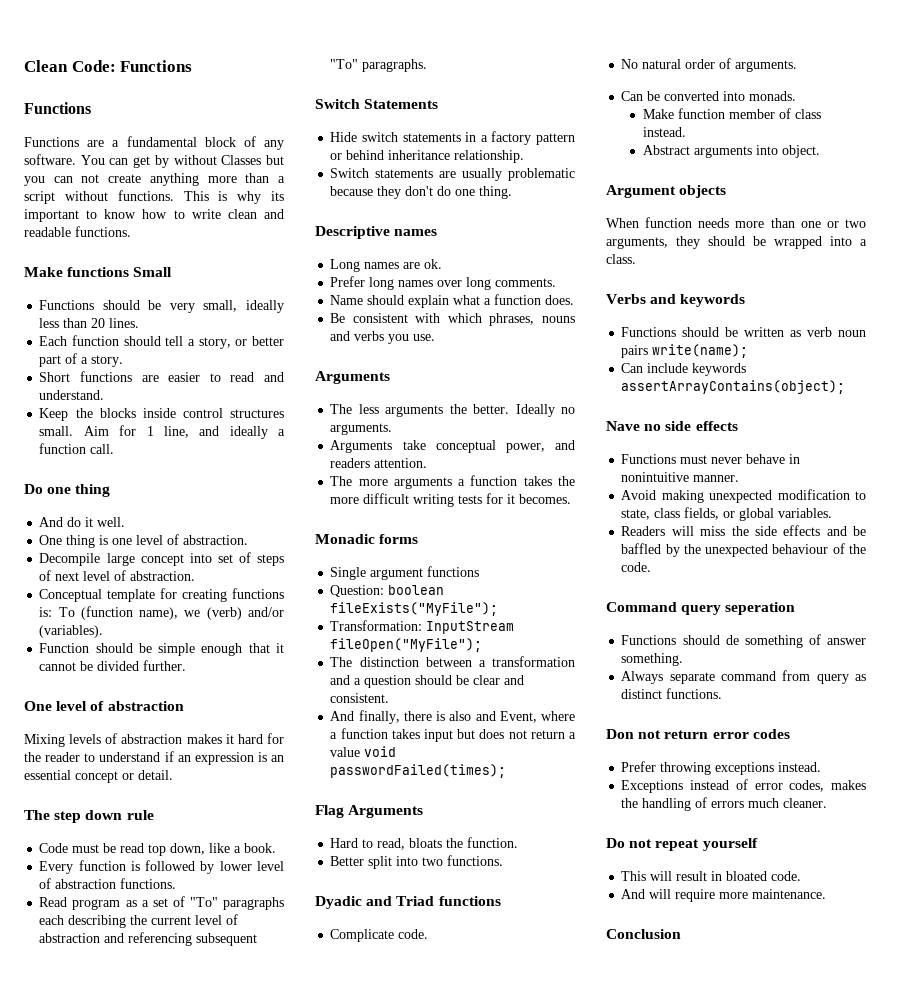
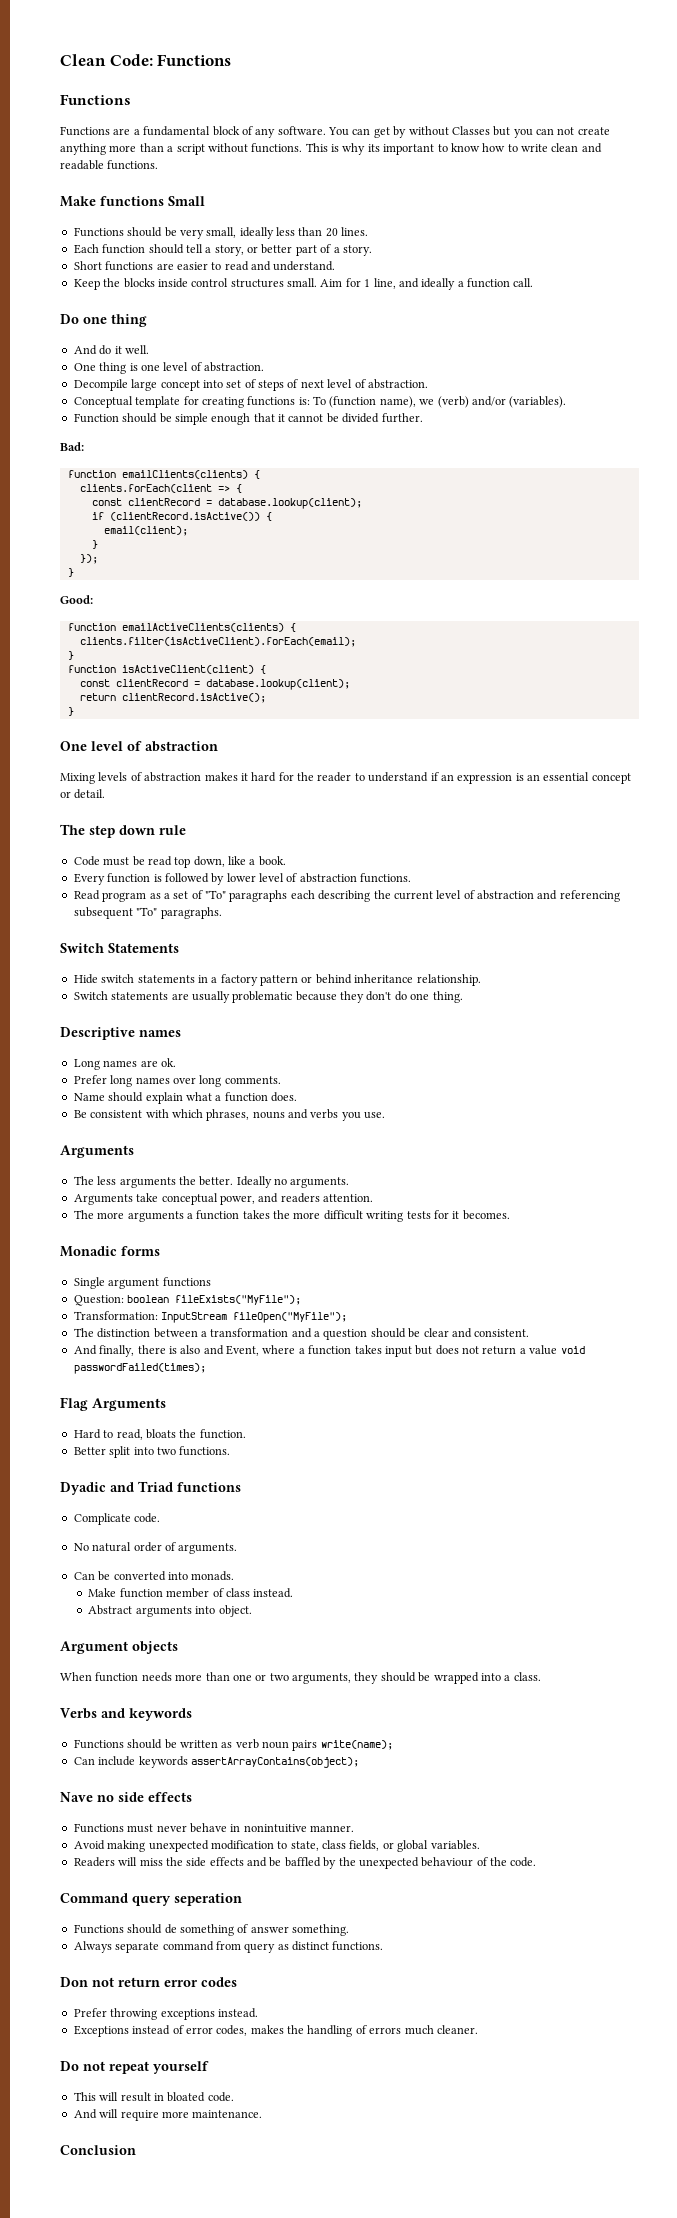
+ Bad:
+ function emailClients(clients) {
+ clients.forEach(client => {
+ const clientRecord = database.lookup(client);
+ if (clientRecord.isActive()) {
+ email(client);
+ }
+ });
+ }
+ Good:
+ function emailActiveClients(clients) {
+ clients.filter(isActiveClient).forEach(email);
+ }
+ function isActiveClient(client) {
+ const clientRecord = database.lookup(client);
+ return clientRecord.isActive();
+ }

